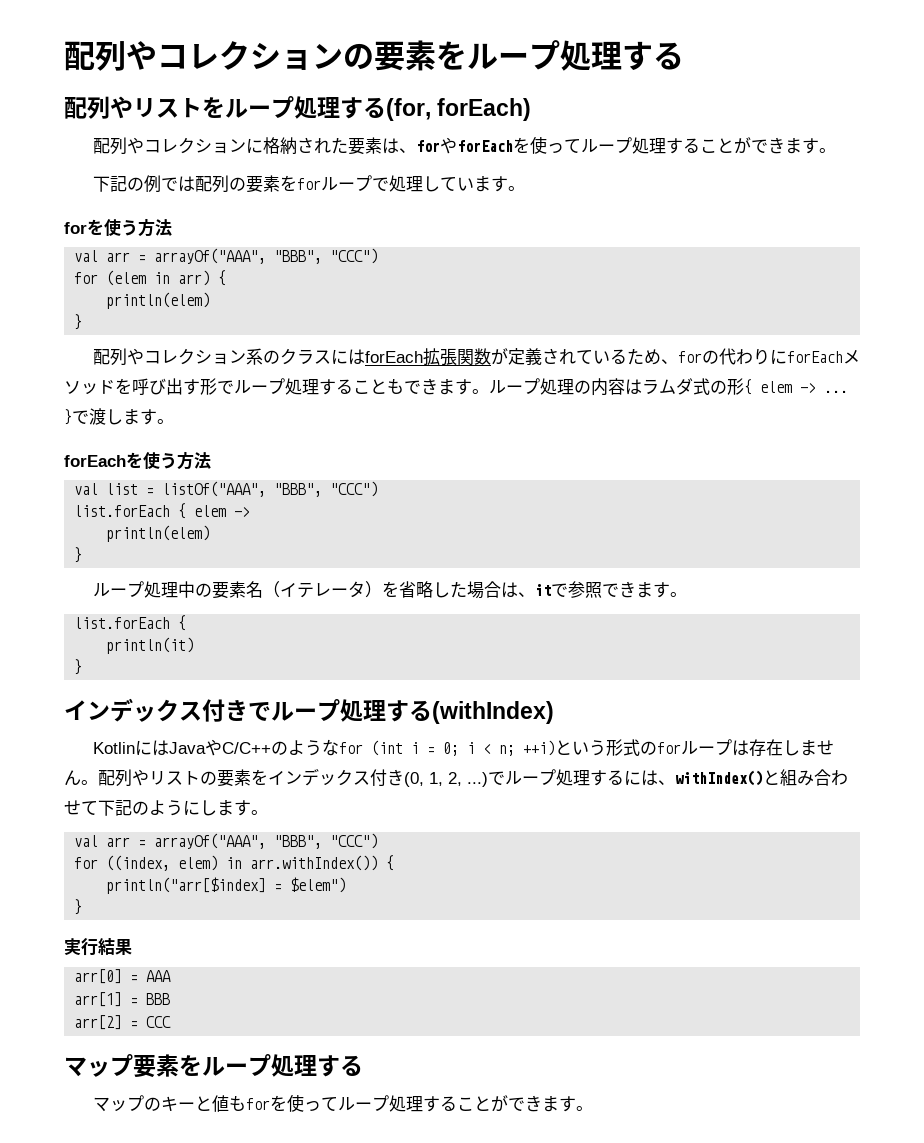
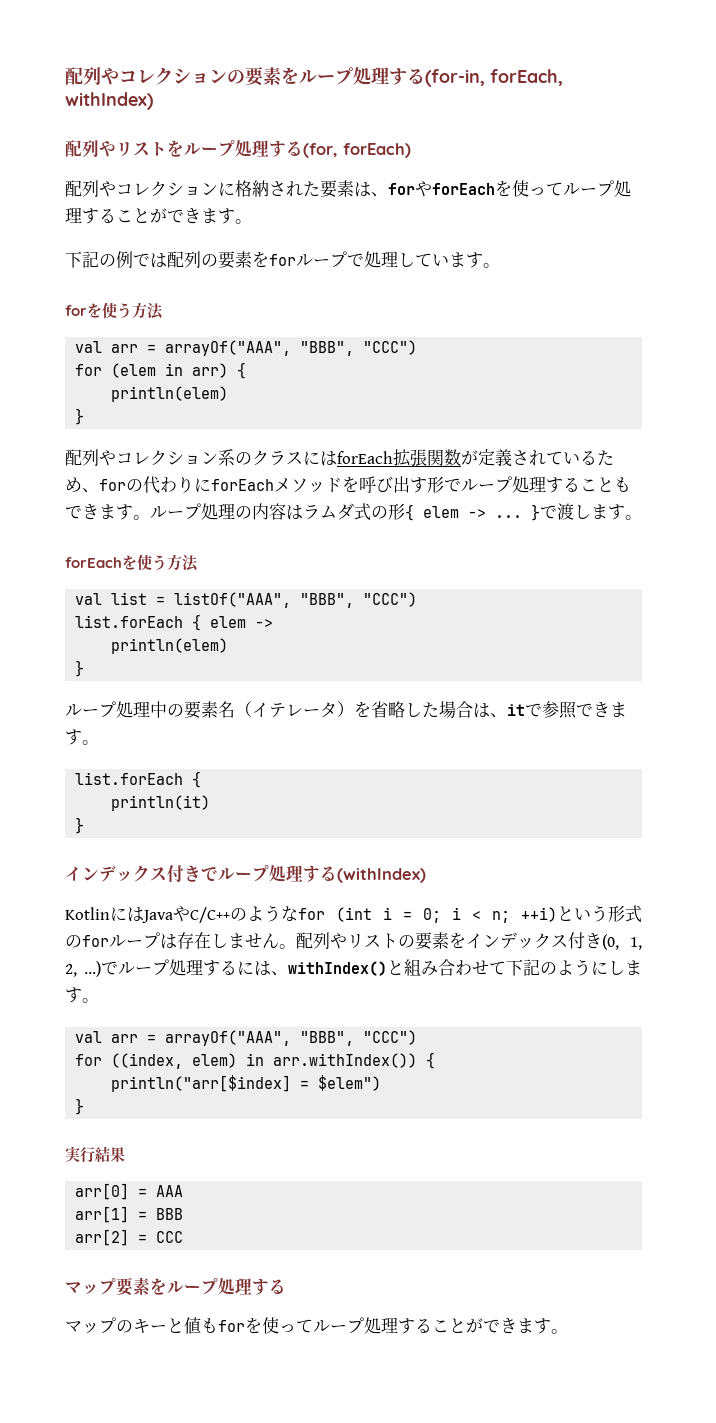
- 配列やコレクションの要素をループ処理する
+ 配列やコレクションの要素をループ処理する(for-in, forEach, withIndex)

